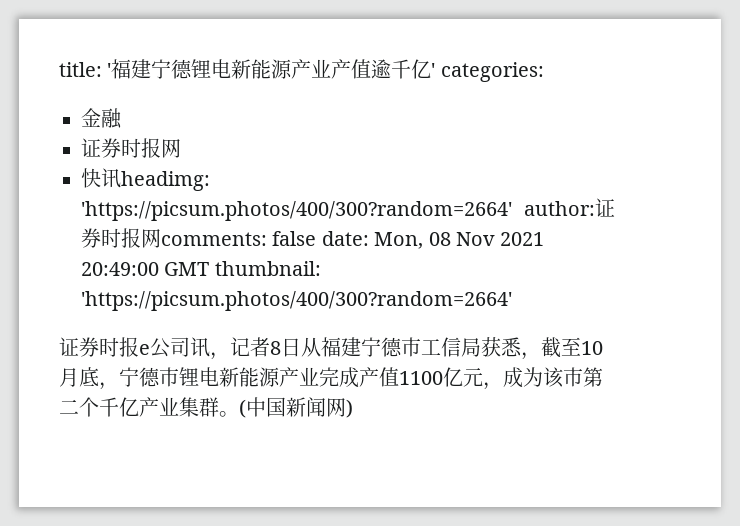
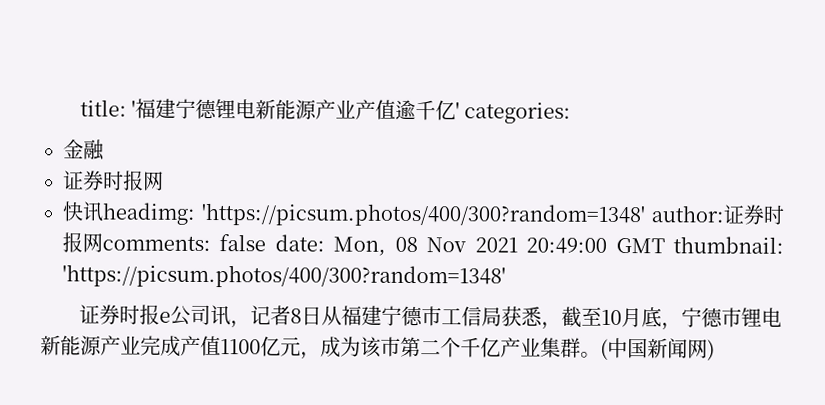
- 快讯headimg: 'https://picsum.photos/400/300?random=2664' author:证券时报网comments: false date: Mon, 08 Nov 2021 20:49:00 GMT thumbnail: 'https://picsum.photos/400/300?random=2664'
+ 快讯headimg: 'https://picsum.photos/400/300?random=1348' author:证券时报网comments: false date: Mon, 08 Nov 2021 20:49:00 GMT thumbnail: 'https://picsum.photos/400/300?random=1348'

